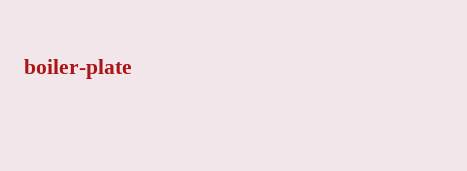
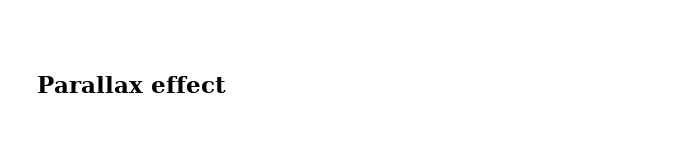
- boiler-plate
+ Parallax effect

